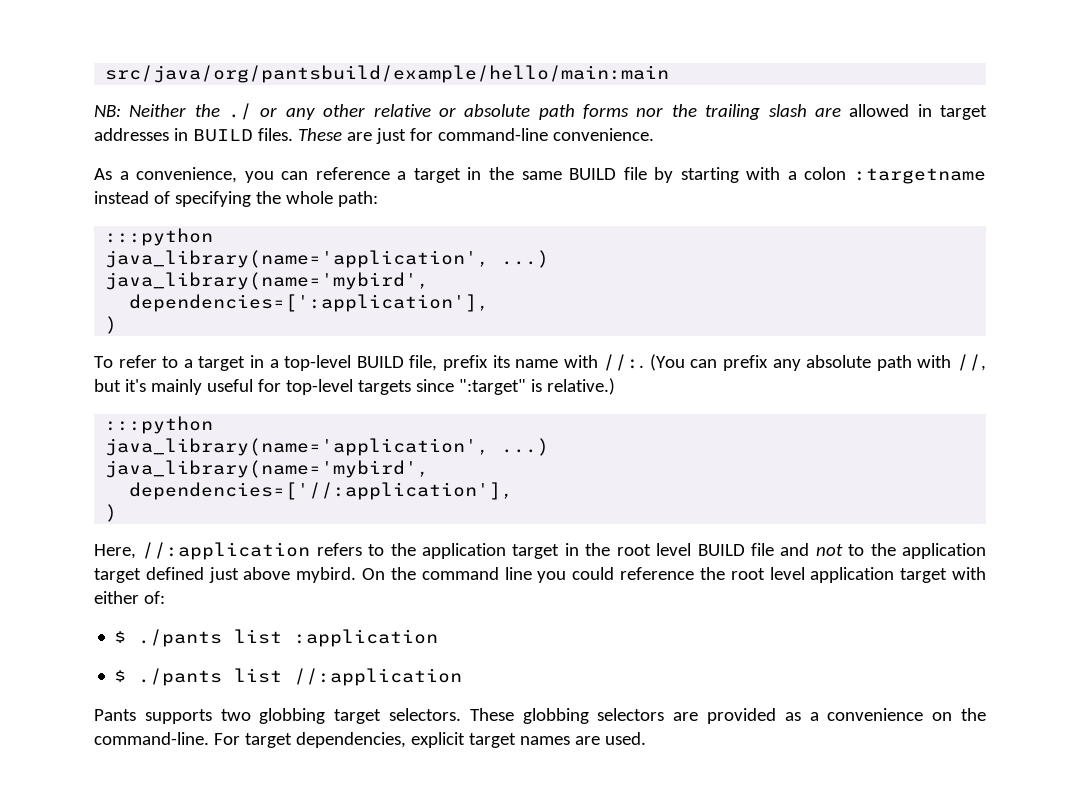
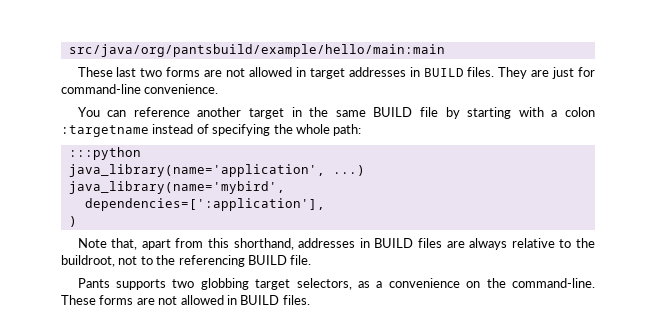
- NB: Neither the ./ or any other relative or absolute path forms nor the trailing slash are allowed in target addresses in BUILD files.
+ These last two forms are not allowed in target addresses in BUILD files.
- These are just for command-line convenience.
+ They are just for command-line convenience.
- As a convenience, you can reference a target in the same BUILD file by starting with a colon :targetname instead of specifying the whole path:
+ You can reference another target in the same BUILD file by starting with a colon :targetname instead of specifying the whole path:
- To refer to a target in a top-level BUILD file, prefix its name with //:. (You can prefix any absolute path with //, but it's mainly useful for top-level targets since ":target" is relative.)
- :::python
- java_library(name='application', ...)
- java_library(name='mybird',
- dependencies=['//:application'],
- )
- Here, //:application refers to the application target in the root level BUILD file and not to the application target defined just above mybird. On the command line you could reference the root level application target with either of:
- $ ./pants list :application
- $ ./pants list //:application
+ Note that, apart from this shorthand, addresses in BUILD files are always relative to the buildroot, not to the referencing BUILD file.
- Pants supports two globbing target selectors. These globbing selectors are provided as a convenience on the command-line.
+ Pants supports two globbing target selectors, as a convenience on the command-line.
- For target dependencies, explicit target names are used.
+ These forms are not allowed in BUILD files.

